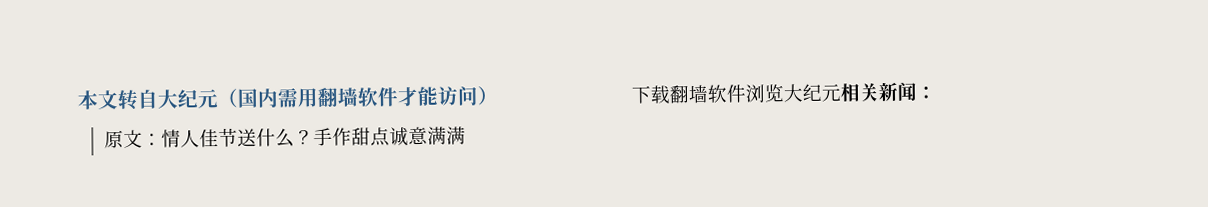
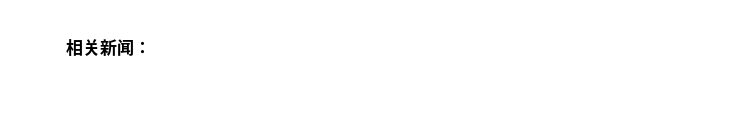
- 本文转自大纪元（国内需用翻墙软件才能访问）
- 原文：情人佳节送什么？手作甜点诚意满满
- 下载翻墙软件浏览大纪元相关新闻：
+ 相关新闻：

